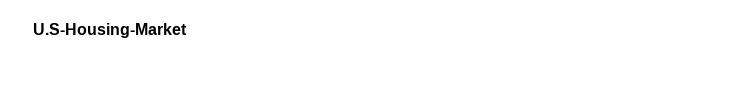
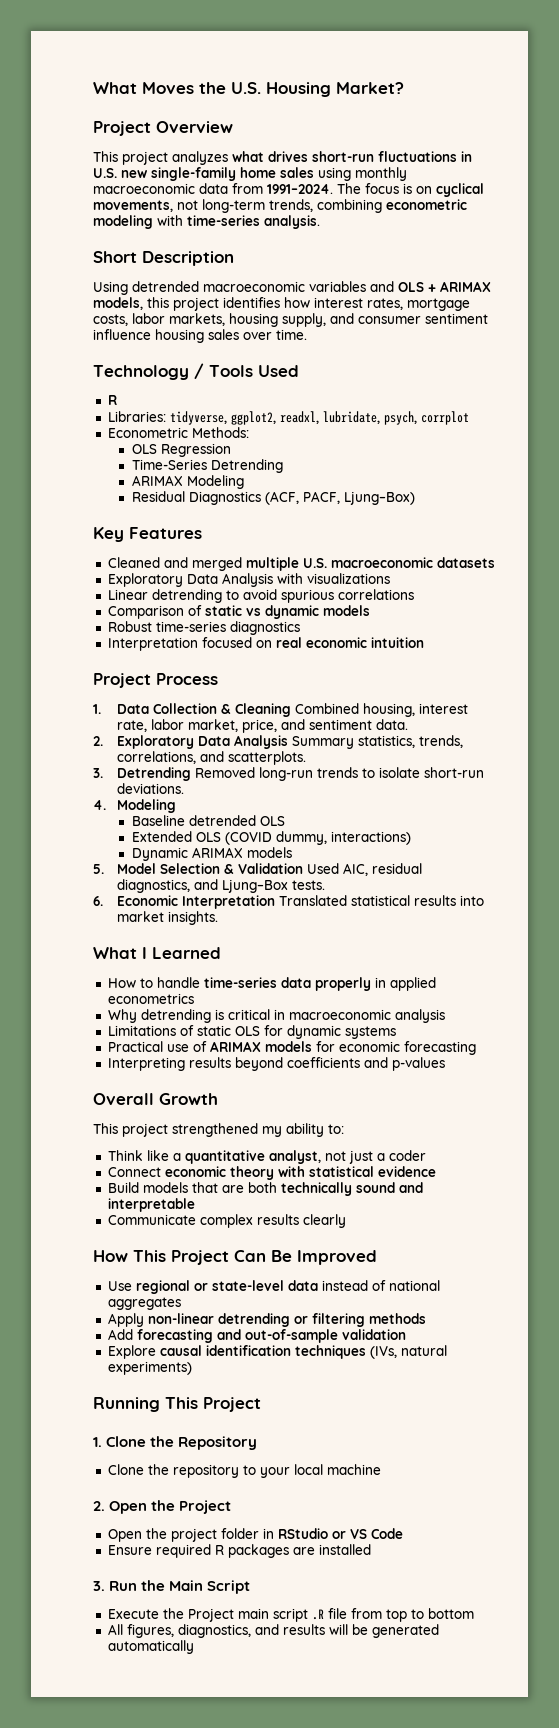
- U.S-Housing-Market
+ What Moves the U.S. Housing Market?
+ Project Overview
+ This project analyzes what drives short-run fluctuations in U.S. new single-family home sales using monthly macroeconomic data from 1991–2024. The focus is on cyclical movements, not long-term trends, combining econometric modeling with time-series analysis.
+ Short Description
+ Using detrended macroeconomic variables and OLS + ARIMAX models, this project identifies how interest rates, mortgage costs, labor markets, housing supply, and consumer sentiment influence housing sales over time.
+ Technology / Tools Used
+ R
+ Libraries: tidyverse, ggplot2, readxl, lubridate, psych, corrplot
+ Econometric Methods:
+ OLS Regression
+ Time-Series Detrending
+ ARIMAX Modeling
+ Residual Diagnostics (ACF, PACF, Ljung–Box)
+ Key Features
+ Cleaned and merged multiple U.S. macroeconomic datasets
+ Exploratory Data Analysis with visualizations
+ Linear detrending to avoid spurious correlations
+ Comparison of static vs dynamic models
+ Robust time-series diagnostics
+ Interpretation focused on real economic intuition
+ Project Process
+ 1. Data Collection & Cleaning Combined housing, interest rate, labor market, price, and sentiment data.
+ 2. Exploratory Data Analysis Summary statistics, trends, correlations, and scatterplots.
+ 3. Detrending Removed long-run trends to isolate short-run deviations.
+ 4. Modeling
+ Baseline detrended OLS
+ Extended OLS (COVID dummy, interactions)
+ Dynamic ARIMAX models
+ 5. Model Selection & Validation Used AIC, residual diagnostics, and Ljung–Box tests.
+ 6. Economic Interpretation Translated statistical results into market insights.
+ What I Learned
+ How to handle time-series data properly in applied econometrics
+ Why detrending is critical in macroeconomic analysis
+ Limitations of static OLS for dynamic systems
+ Practical use of ARIMAX models for economic forecasting
+ Interpreting results beyond coefficients and p-values
+ Overall Growth
+ This project strengthened my ability to:
+ Think like a quantitative analyst, not just a coder
+ Connect economic theory with statistical evidence
+ Build models that are both technically sound and interpretable
+ Communicate complex results clearly
+ How This Project Can Be Improved
+ Use regional or state-level data instead of national aggregates
+ Apply non-linear detrending or filtering methods
+ Add forecasting and out-of-sample validation
+ Explore causal identification techniques (IVs, natural experiments)
+ Running This Project
+ 1. Clone the Repository
+ Clone the repository to your local machine
+ 2. Open the Project
+ Open the project folder in RStudio or VS Code
+ Ensure required R packages are installed
+ 3. Run the Main Script
+ Execute the Project main script .R file from top to bottom
+ All figures, diagnostics, and results will be generated automatically

